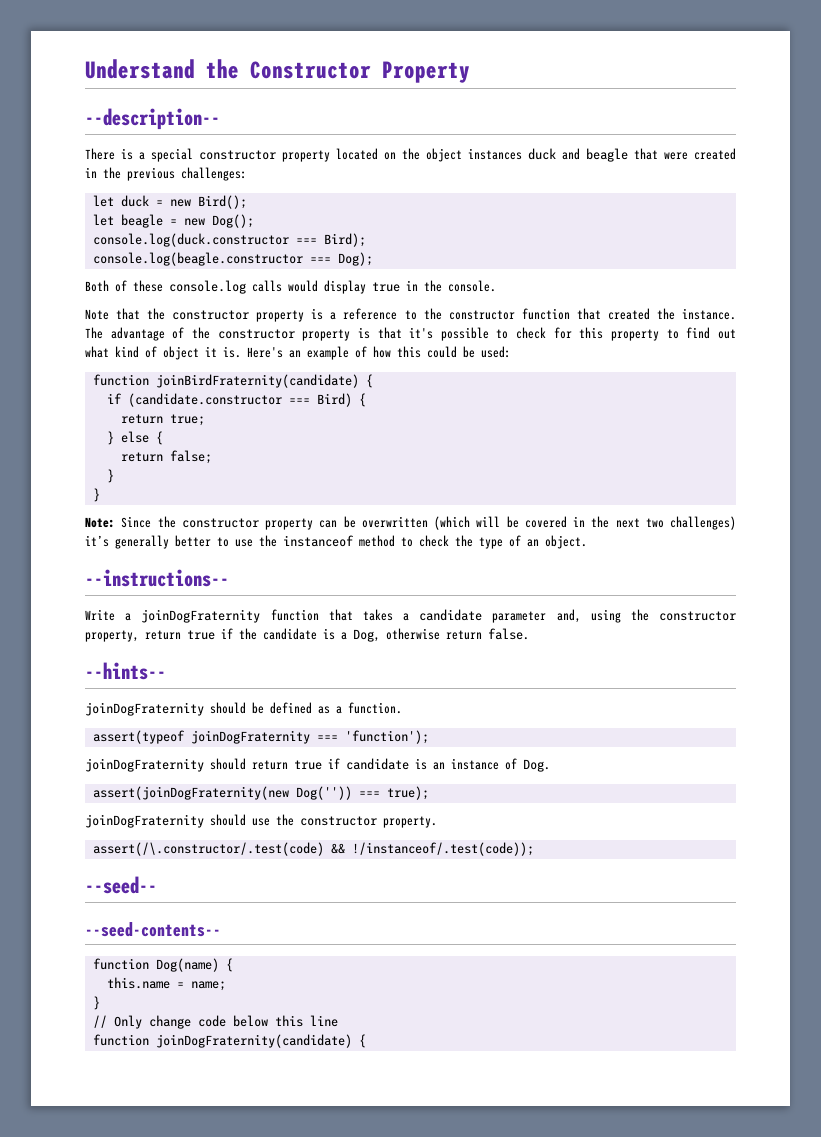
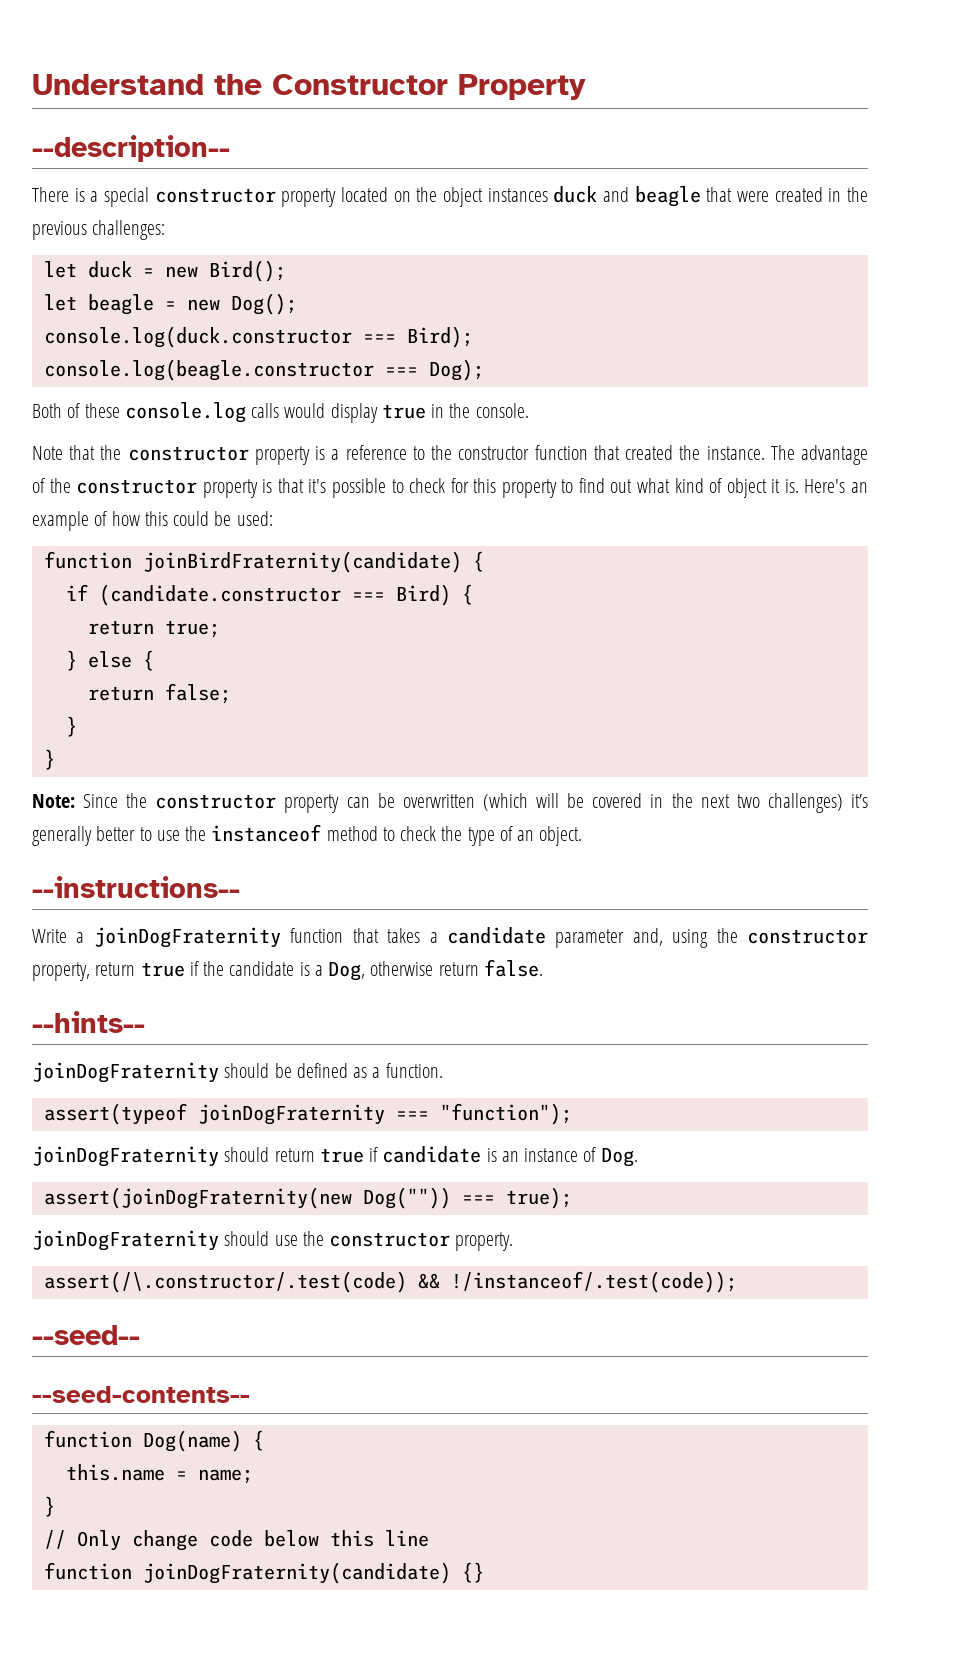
- assert(typeof joinDogFraternity === 'function');
+ assert(typeof joinDogFraternity === "function");
- assert(joinDogFraternity(new Dog('')) === true);
+ assert(joinDogFraternity(new Dog("")) === true);
- function joinDogFraternity(candidate) {
+ function joinDogFraternity(candidate) {}

